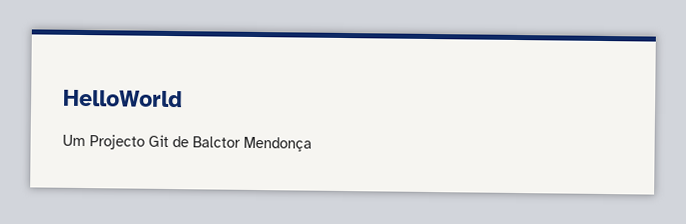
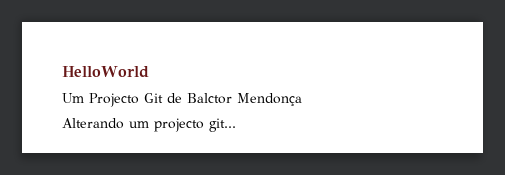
+ Alterando um projecto git...

